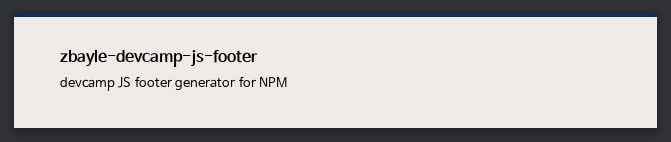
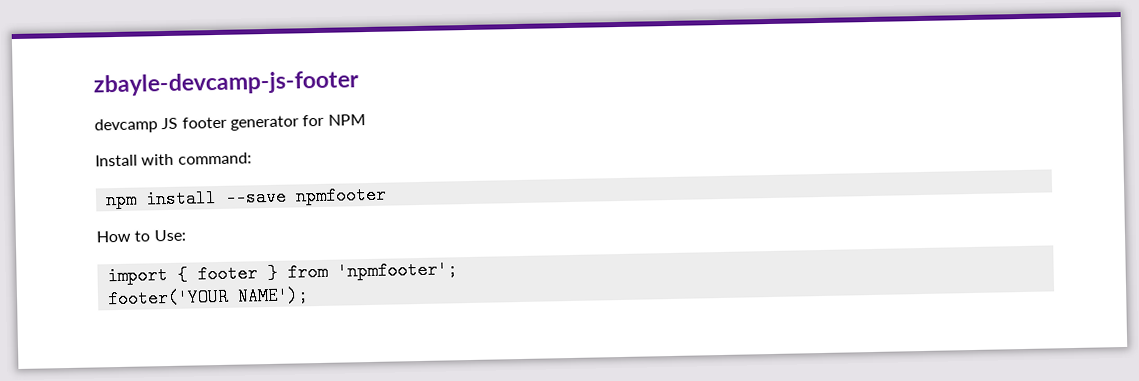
+ Install with command:
+ npm install --save npmfooter
+ How to Use:
+ import { footer } from 'npmfooter';
+ footer('YOUR NAME');

